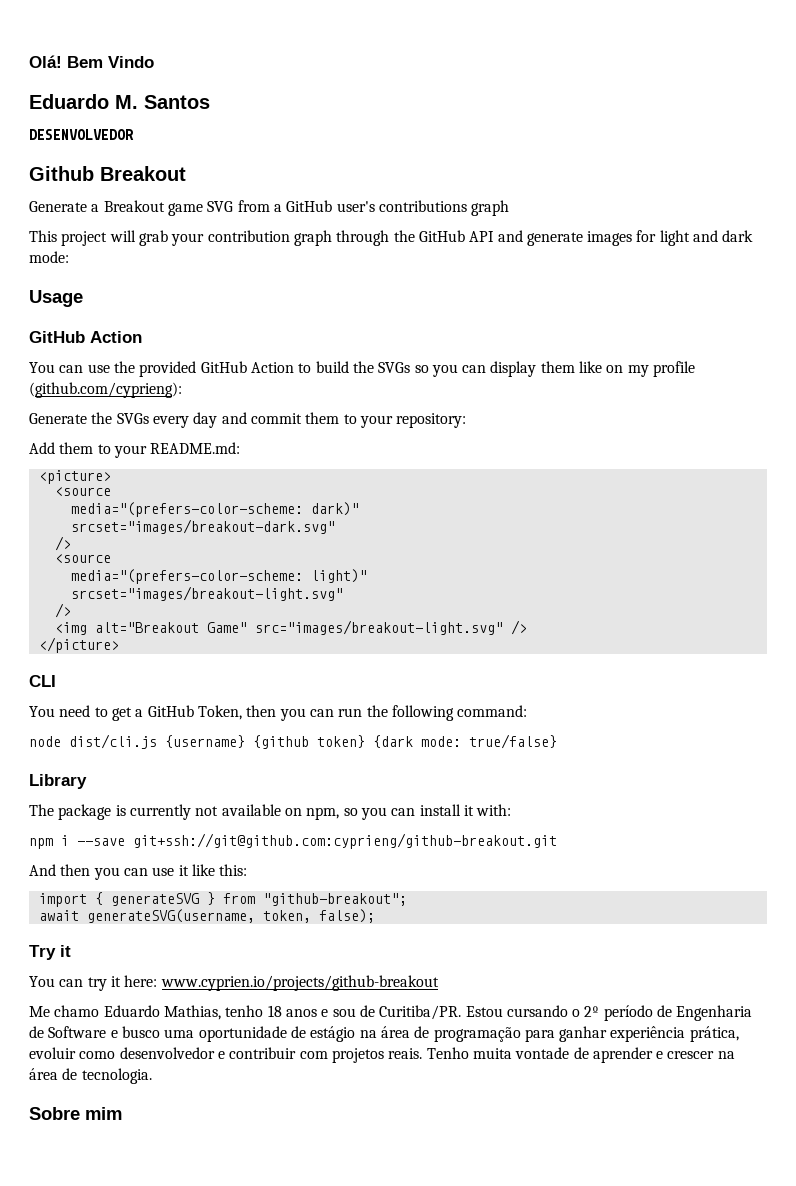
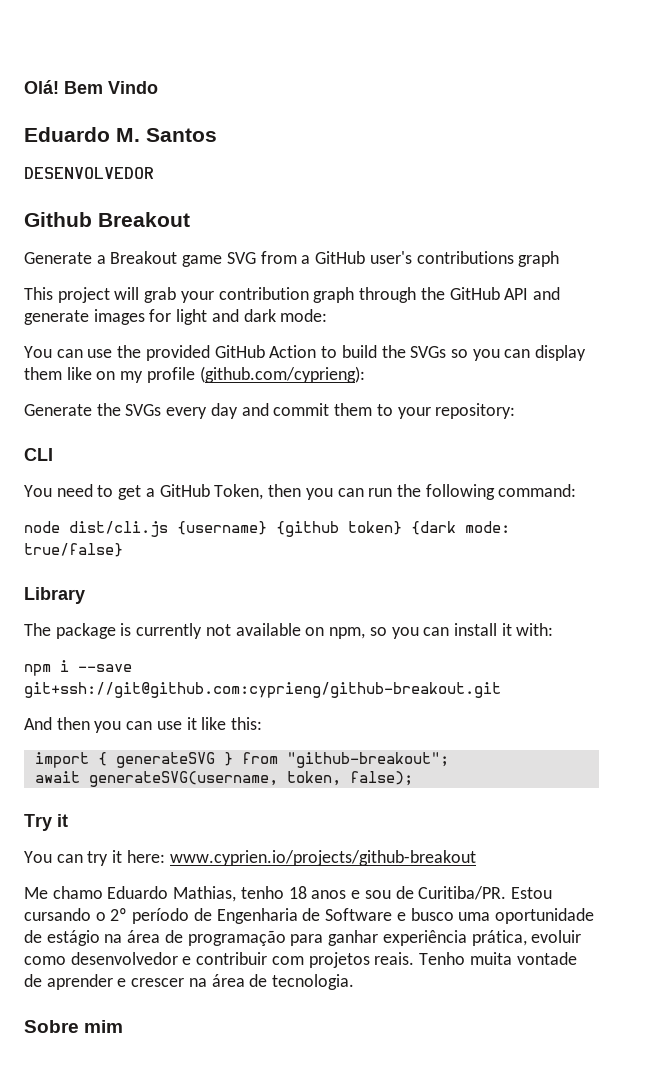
- Usage
- GitHub Action
- Add them to your README.md:
- <picture>
- <source
- media="(prefers-color-scheme: dark)"
- srcset="images/breakout-dark.svg"
- />
- <source
- media="(prefers-color-scheme: light)"
- srcset="images/breakout-light.svg"
- />
- <img alt="Breakout Game" src="images/breakout-light.svg" />
- </picture>

